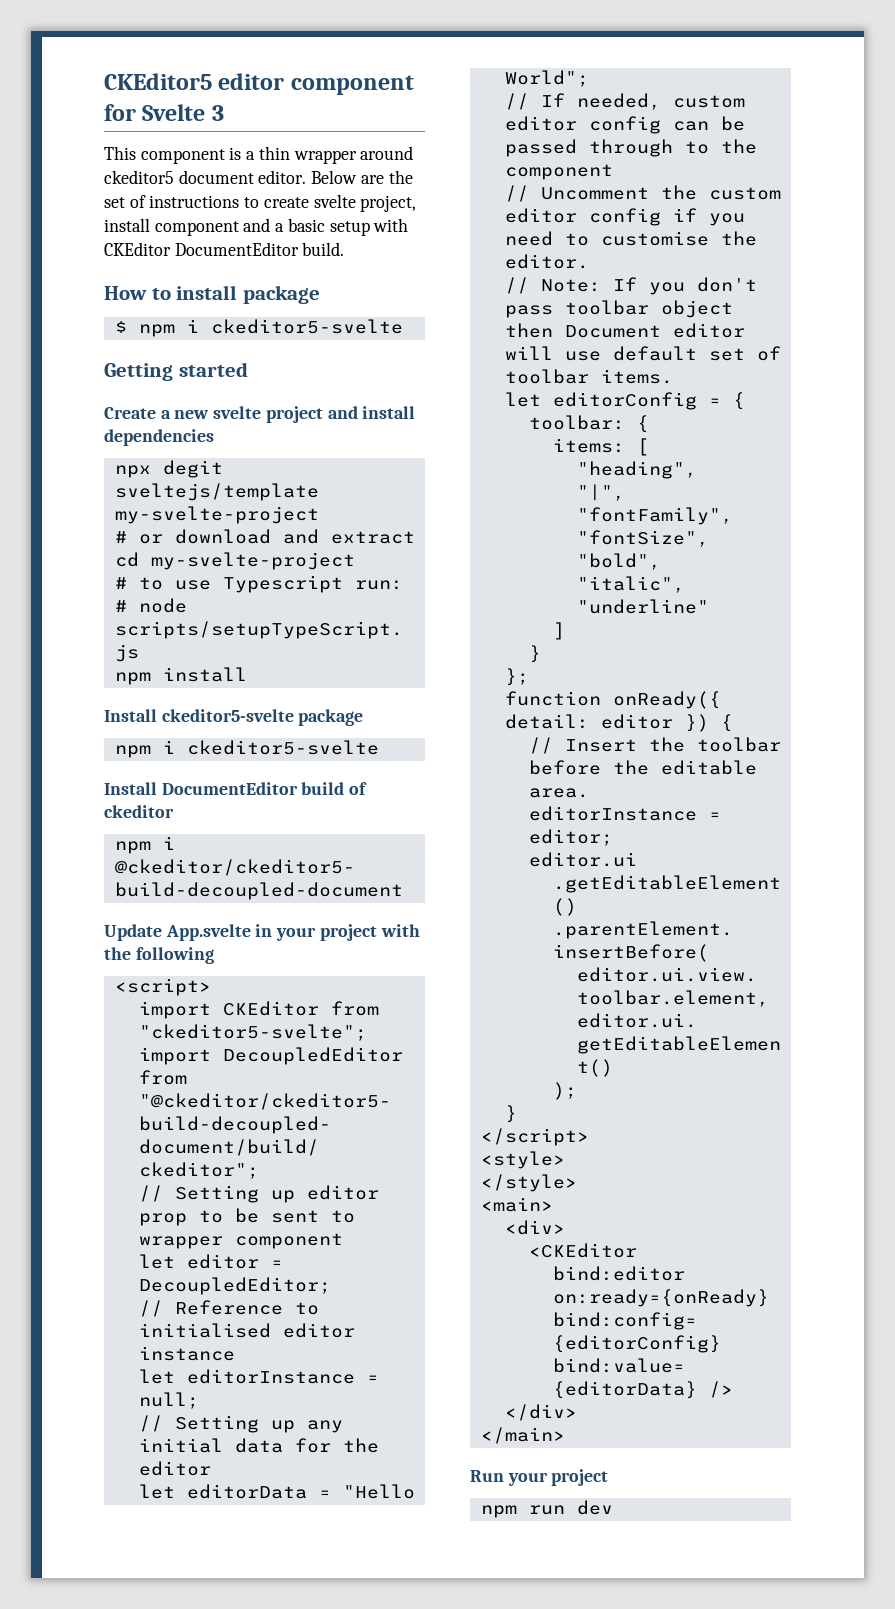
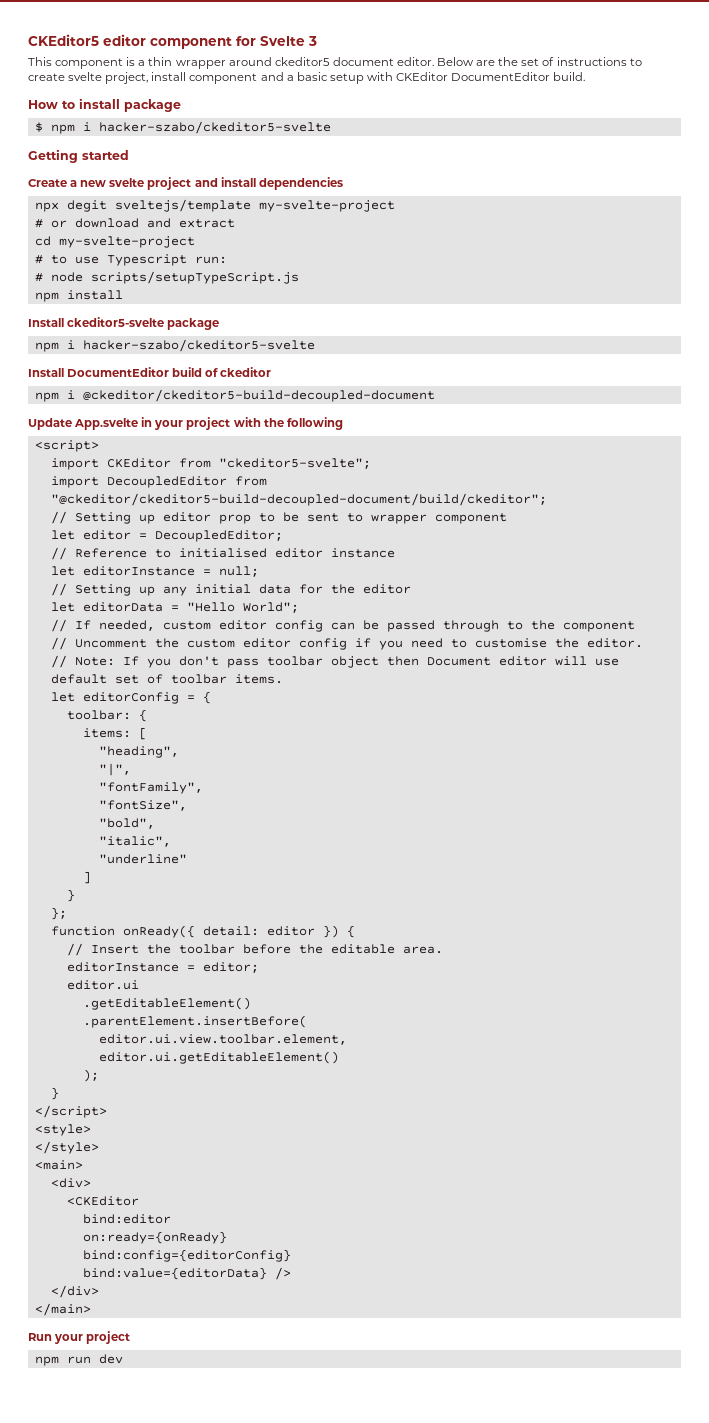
- $ npm i ckeditor5-svelte
+ $ npm i hacker-szabo/ckeditor5-svelte
  Install ckeditor5-svelte package
- npm i ckeditor5-svelte
+ npm i hacker-szabo/ckeditor5-svelte

